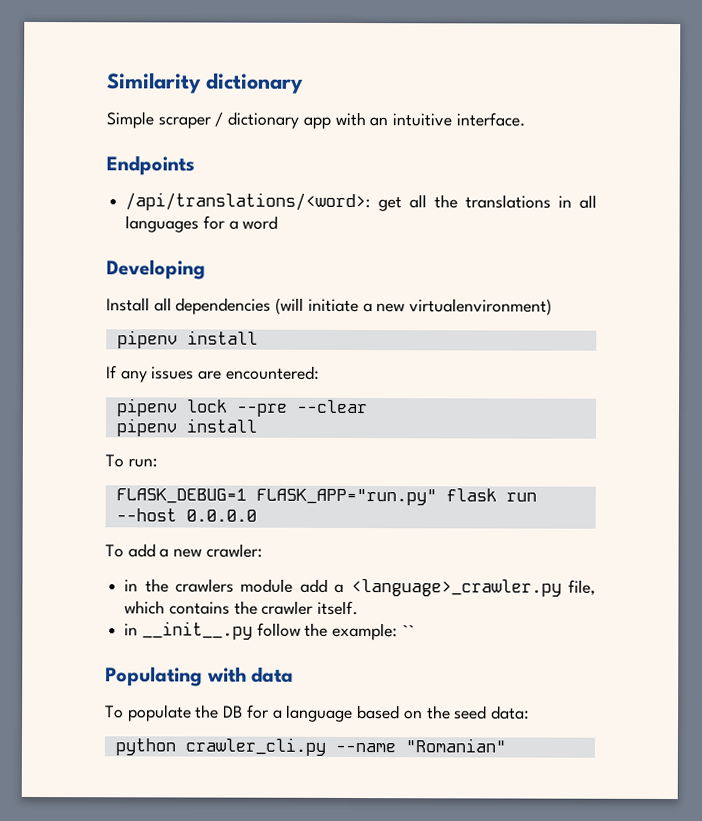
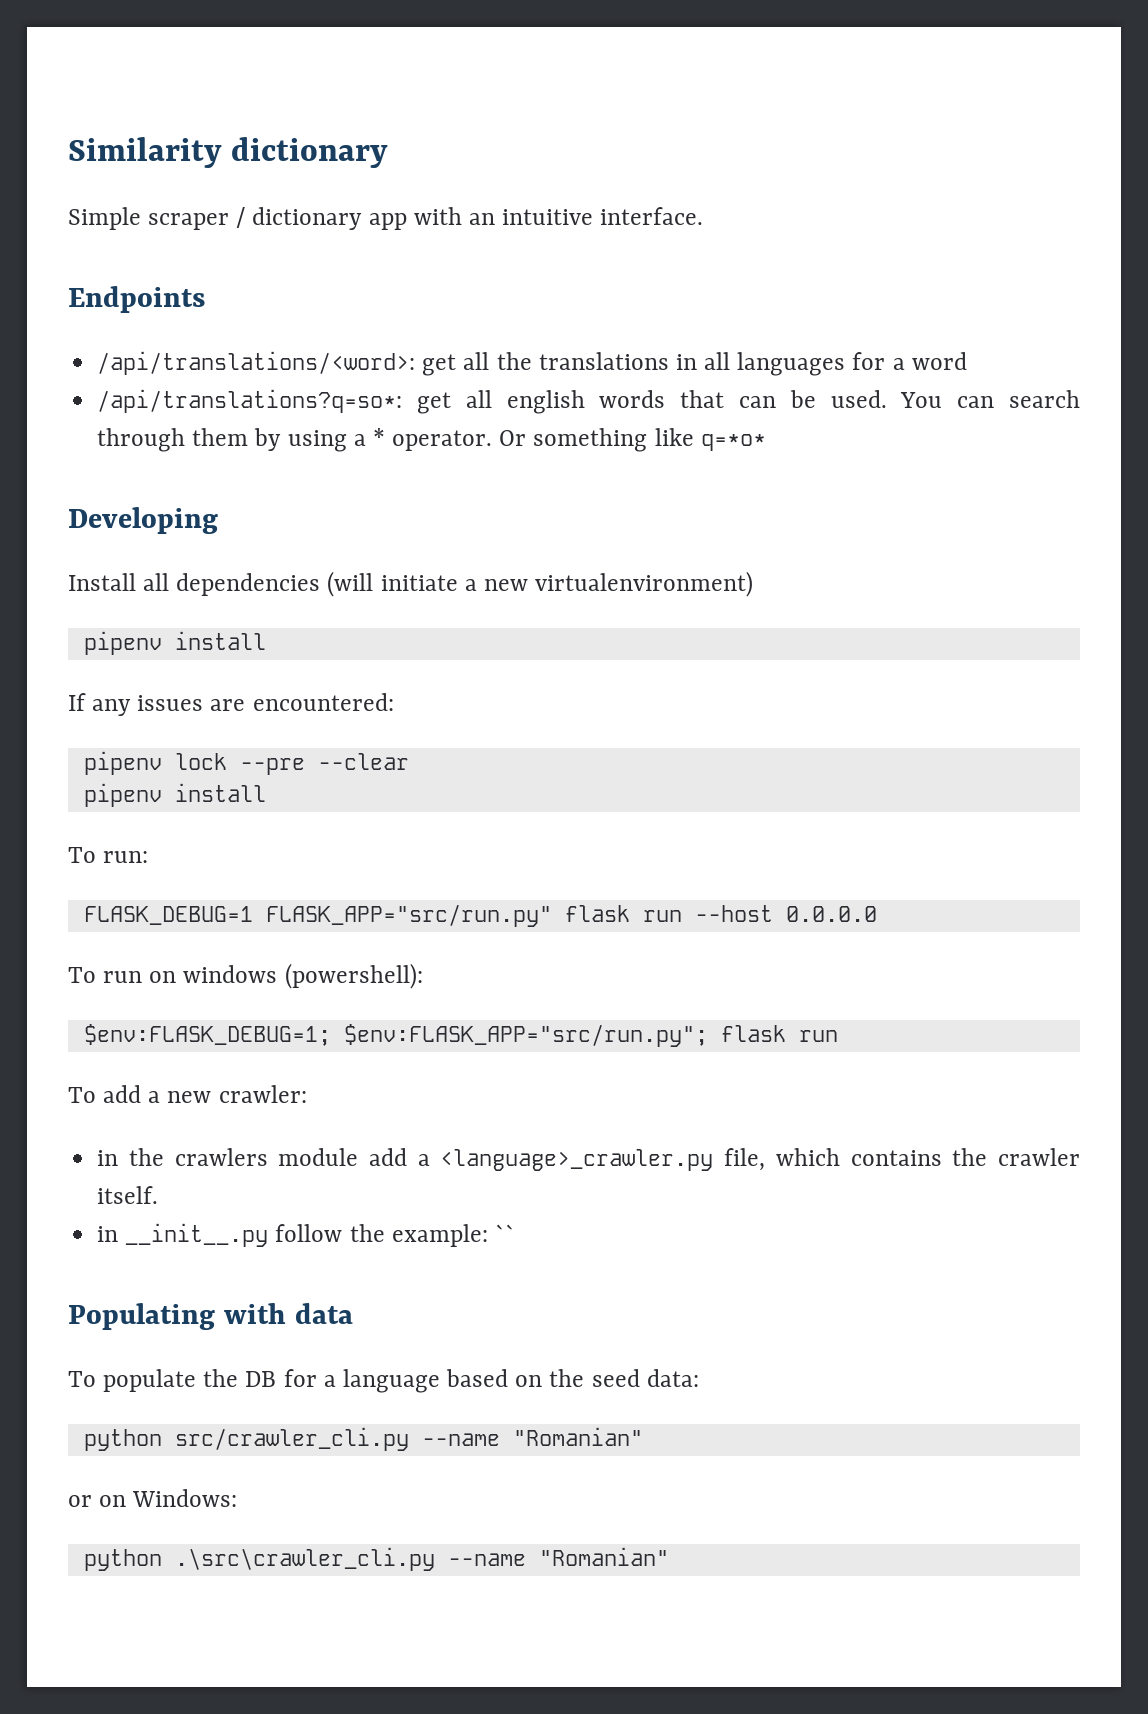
+ /api/translations?q=so*: get all english words that can be used. You can search through them by using a * operator. Or something like q=*o*
- FLASK_DEBUG=1 FLASK_APP="run.py" flask run --host 0.0.0.0
+ FLASK_DEBUG=1 FLASK_APP="src/run.py" flask run --host 0.0.0.0
+ To run on windows (powershell):
+ $env:FLASK_DEBUG=1; $env:FLASK_APP="src/run.py"; flask run
- python crawler_cli.py --name "Romanian"
+ python src/crawler_cli.py --name "Romanian"
+ or on Windows:
+ python .\src\crawler_cli.py --name "Romanian"

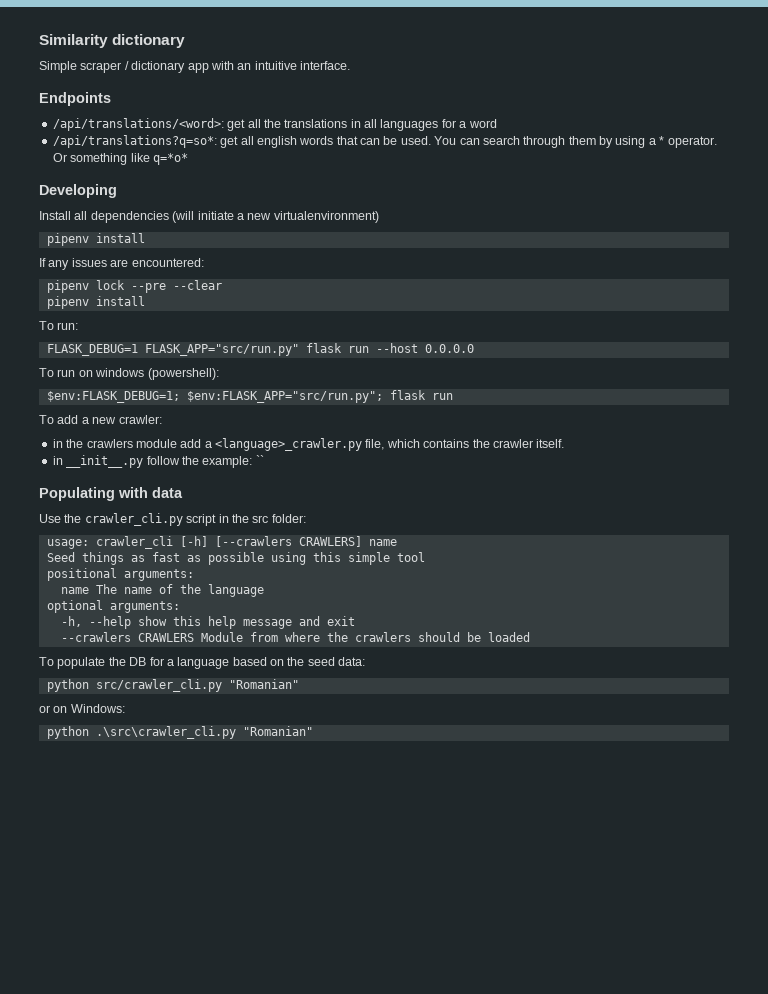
+ Use the crawler_cli.py script in the src folder:
+ usage: crawler_cli [-h] [--crawlers CRAWLERS] name
+ Seed things as fast as possible using this simple tool
+ positional arguments:
+ name The name of the language
+ optional arguments:
+ -h, --help show this help message and exit
+ --crawlers CRAWLERS Module from where the crawlers should be loaded
- python src/crawler_cli.py --name "Romanian"
+ python src/crawler_cli.py "Romanian"
- python .\src\crawler_cli.py --name "Romanian"
+ python .\src\crawler_cli.py "Romanian"

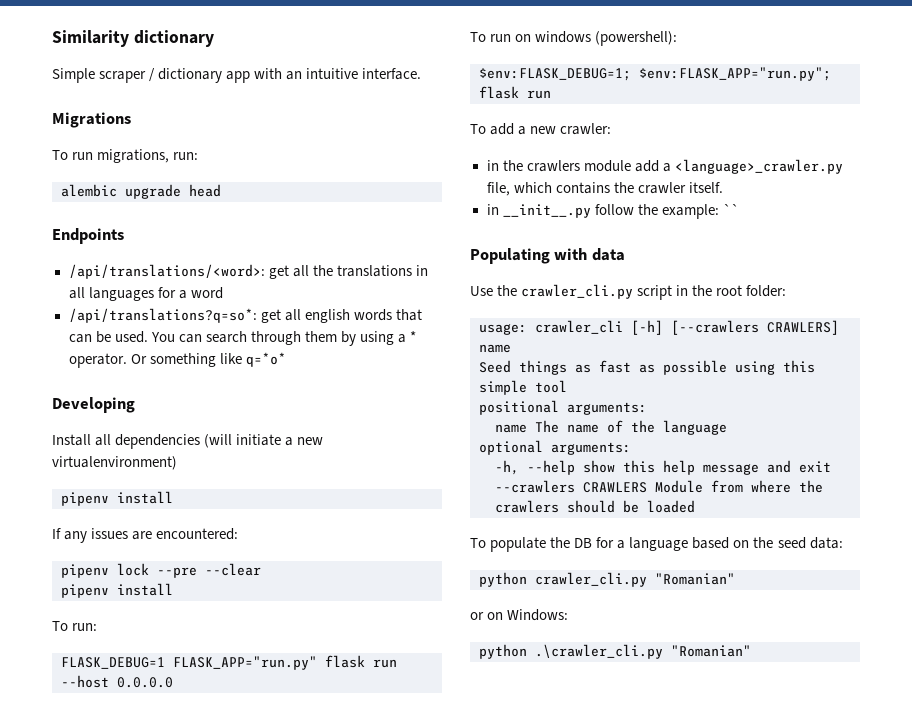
+ Migrations
+ To run migrations, run:
+ alembic upgrade head
- FLASK_DEBUG=1 FLASK_APP="src/run.py" flask run --host 0.0.0.0
+ FLASK_DEBUG=1 FLASK_APP="run.py" flask run --host 0.0.0.0
- $env:FLASK_DEBUG=1; $env:FLASK_APP="src/run.py"; flask run
+ $env:FLASK_DEBUG=1; $env:FLASK_APP="run.py"; flask run
- Use the crawler_cli.py script in the src folder:
+ Use the crawler_cli.py script in the root folder:
- python src/crawler_cli.py "Romanian"
+ python crawler_cli.py "Romanian"
- python .\src\crawler_cli.py "Romanian"
+ python .\crawler_cli.py "Romanian"

